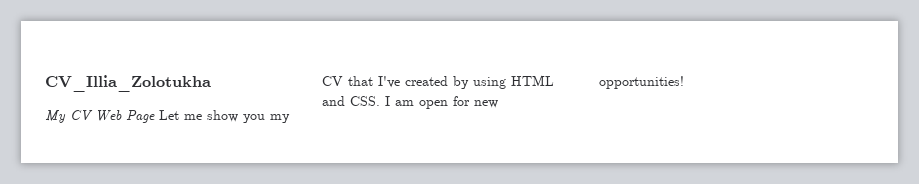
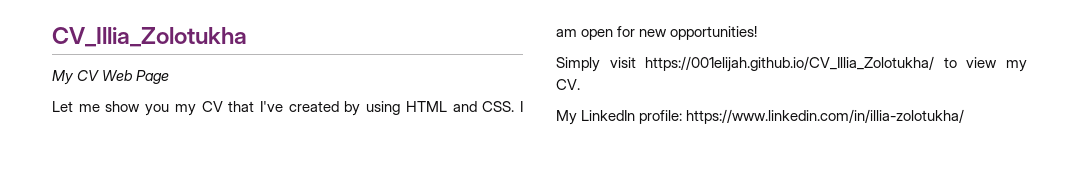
- My CV Web Page Let me show you my CV that I've created by using HTML and CSS. I am open for new opportunities!
+ My CV Web Page
+ Let me show you my CV that I've created by using HTML and CSS. I am open for new opportunities!
+ Simply visit https://001elijah.github.io/CV_Illia_Zolotukha/ to view my CV.
+ My LinkedIn profile: https://www.linkedin.com/in/illia-zolotukha/

